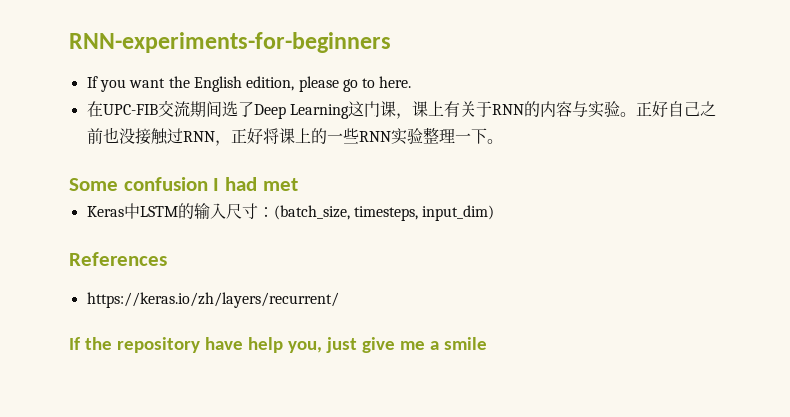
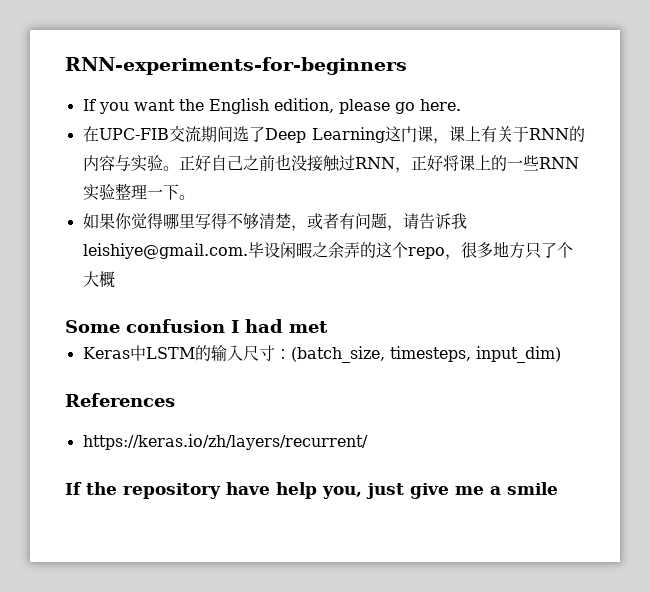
- If you want the English edition, please go to here.
+ If you want the English edition, please go here.
+ 如果你觉得哪里写得不够清楚，或者有问题，请告诉我leishiye@gmail.com.毕设闲暇之余弄的这个repo，很多地方只了个大概

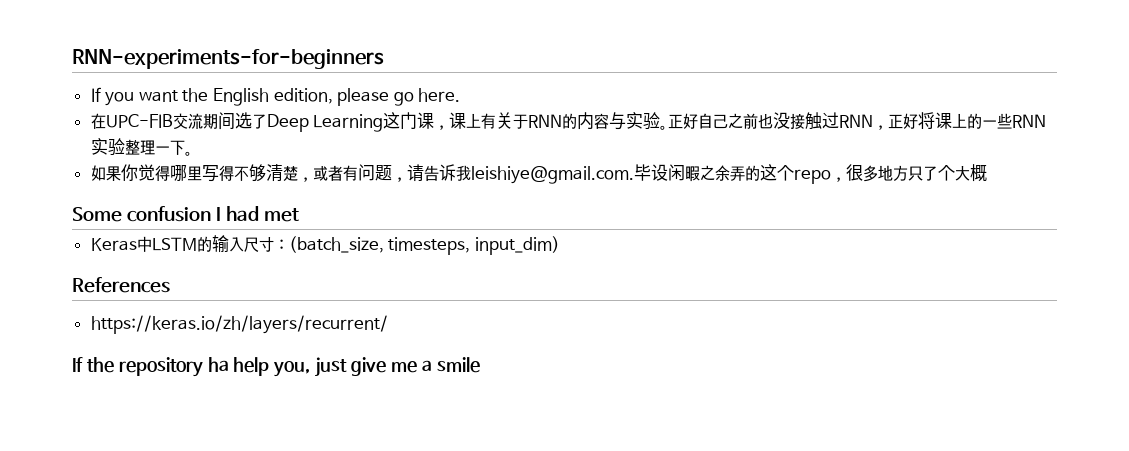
- If the repository have help you, just give me a smile
+ If the repository ha help you, just give me a smile

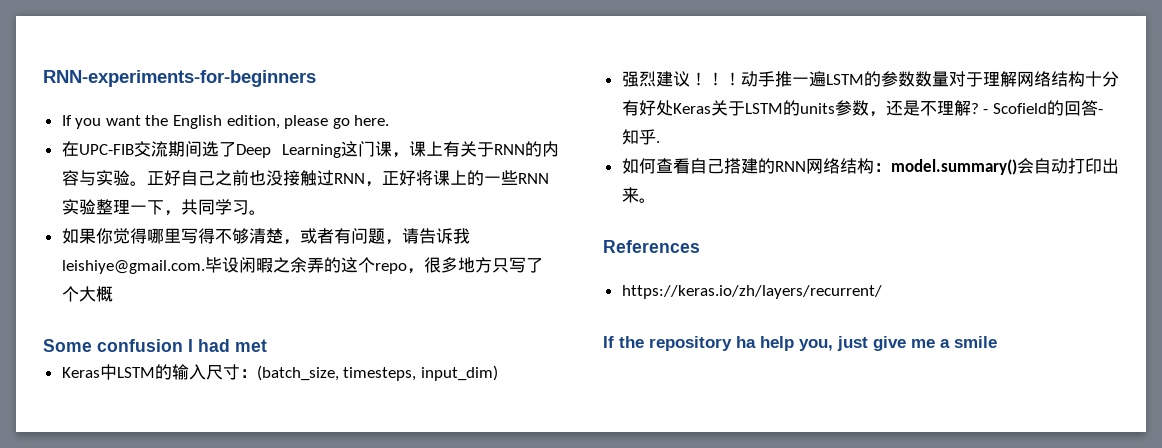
- 正好自己之前也没接触过RNN，正好将课上的一些RNN实验整理一下。
+ 正好自己之前也没接触过RNN，正好将课上的一些RNN实验整理一下，共同学习。
- 如果你觉得哪里写得不够清楚，或者有问题，请告诉我leishiye@gmail.com.毕设闲暇之余弄的这个repo，很多地方只了个大概
+ 如果你觉得哪里写得不够清楚，或者有问题，请告诉我leishiye@gmail.com.毕设闲暇之余弄的这个repo，很多地方只写了个大概
+ 强烈建议！！！动手推一遍LSTM的参数数量对于理解网络结构十分有好处Keras关于LSTM的units参数，还是不理解? - Scofield的回答-知乎.
+ 如何查看自己搭建的RNN网络结构：model.summary()会自动打印出来。

